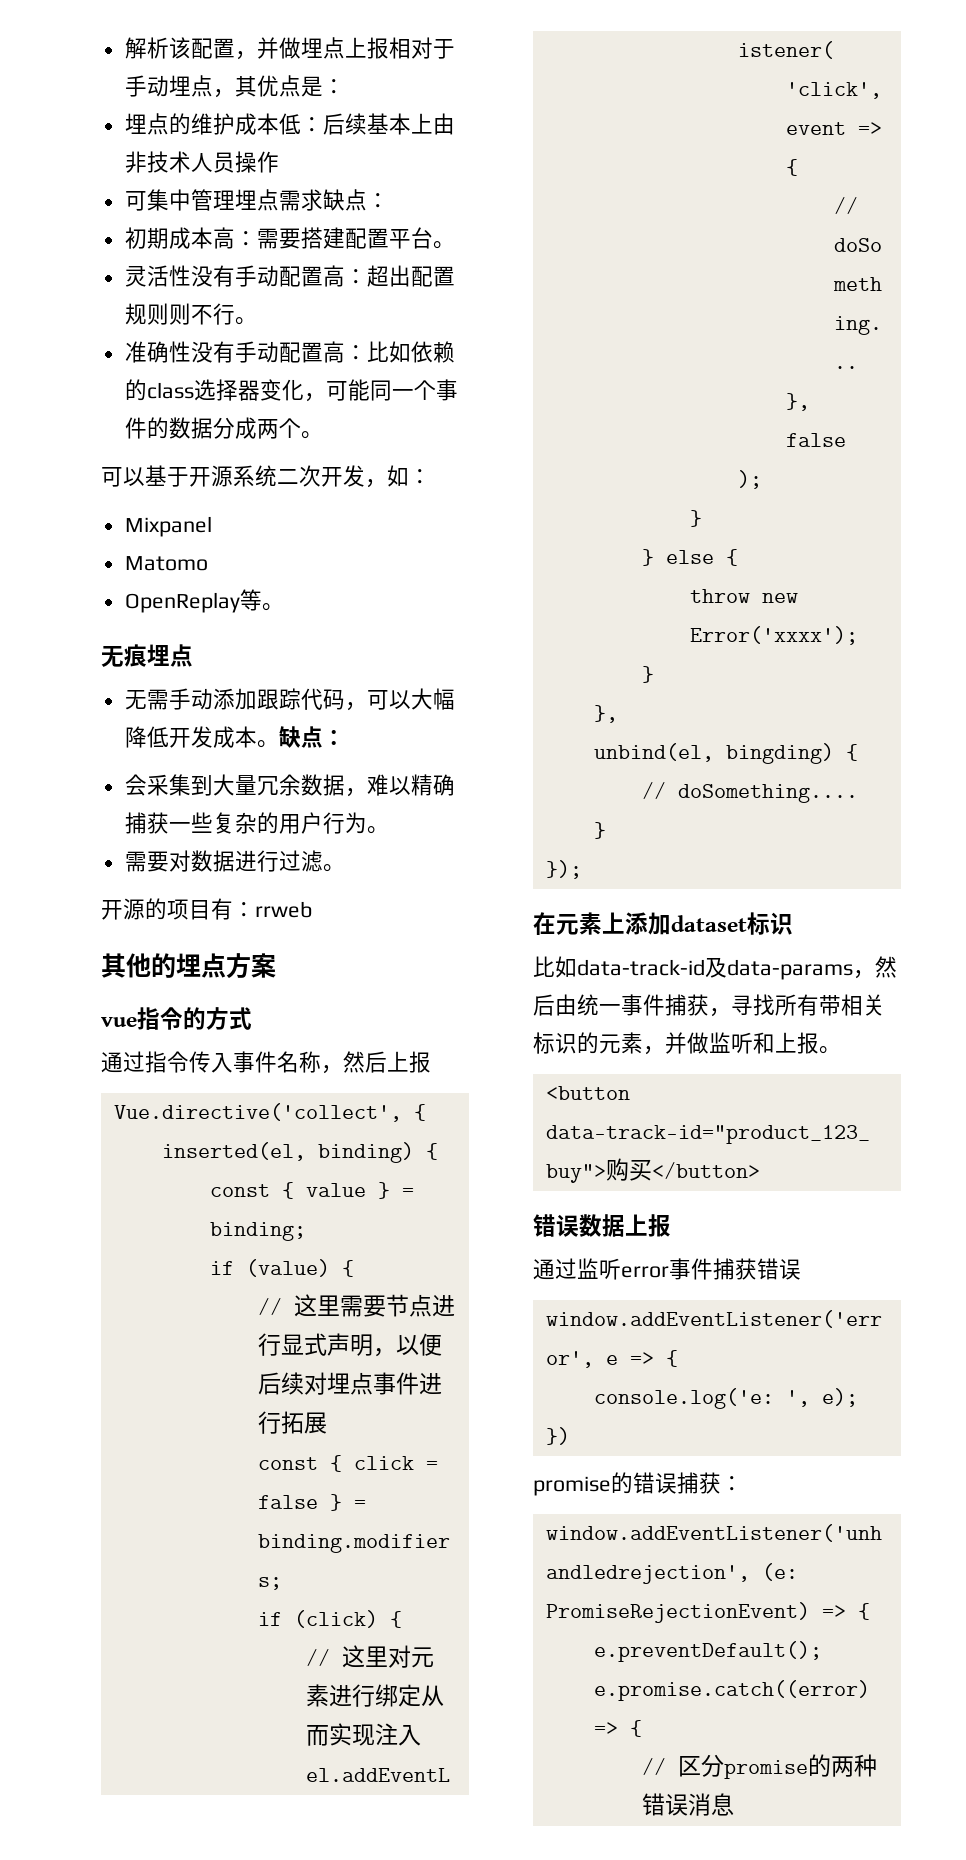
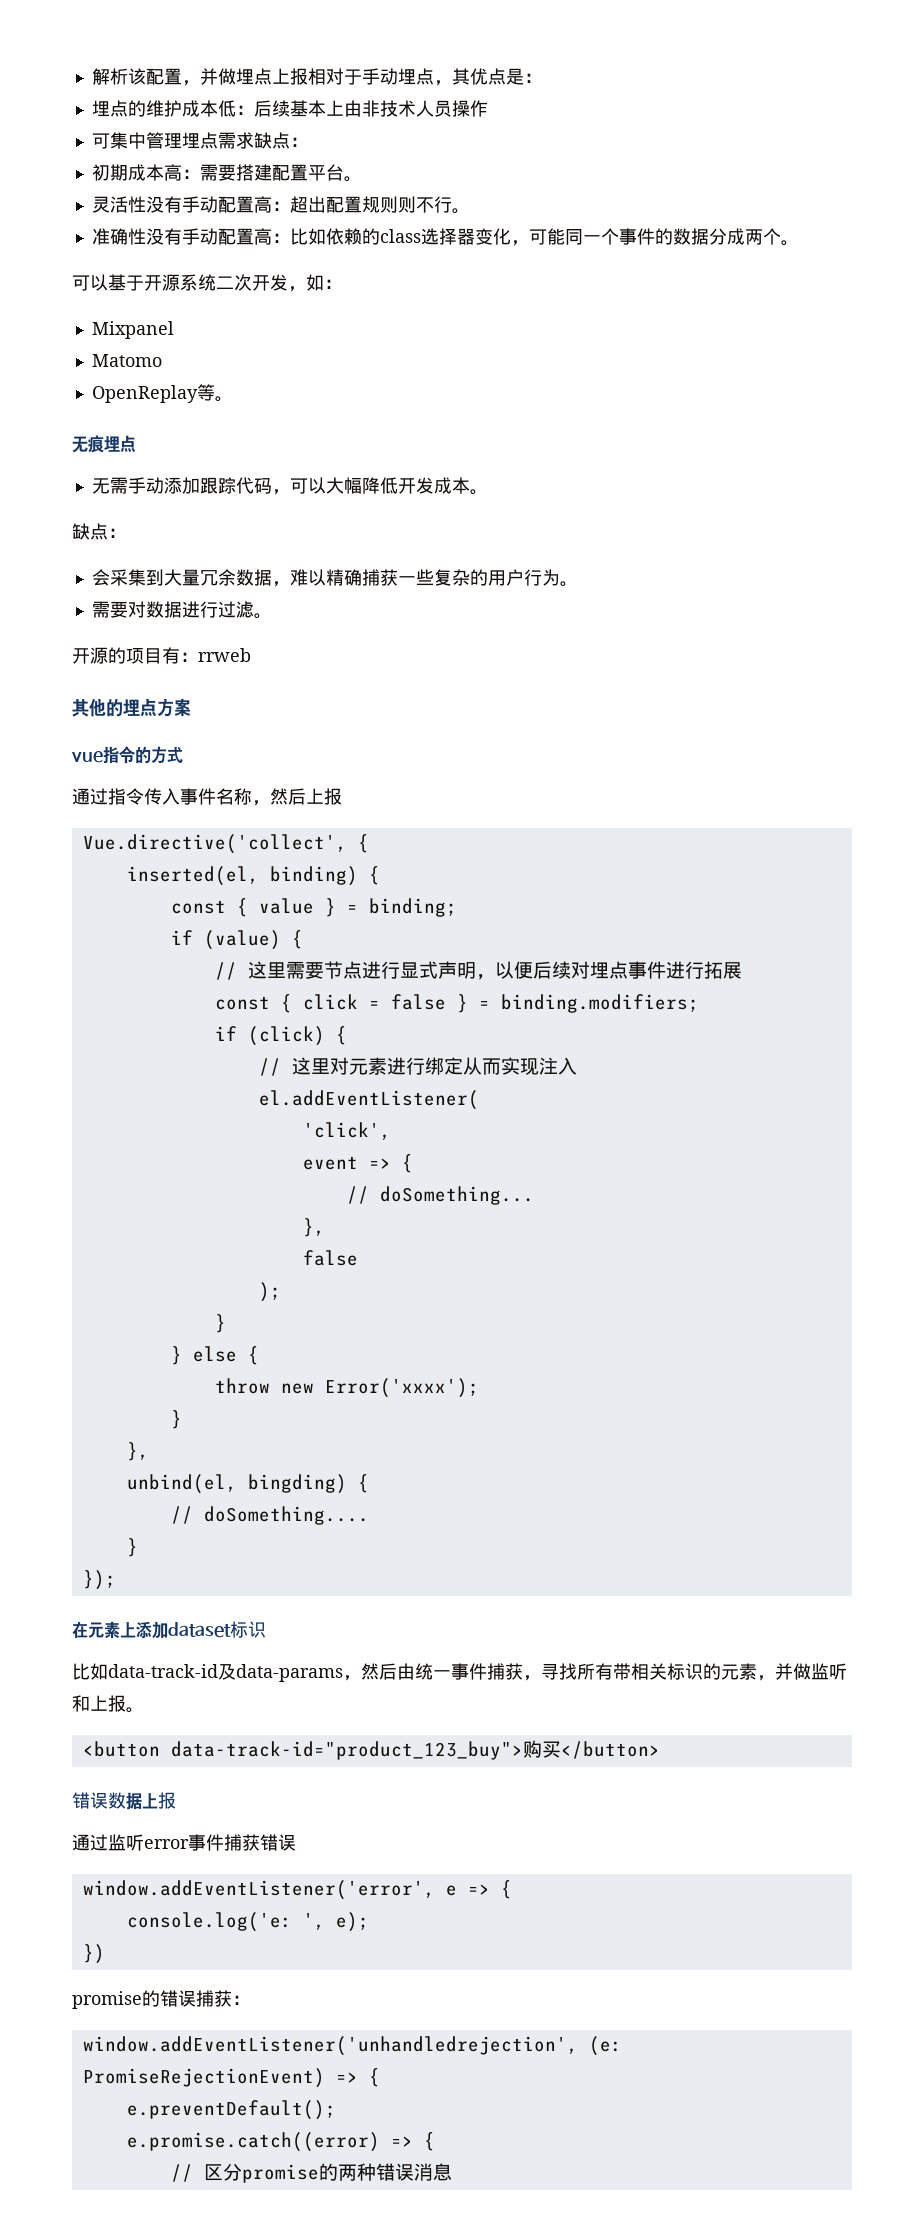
- 无需手动添加跟踪代码，可以大幅降低开发成本。缺点：
+ 无需手动添加跟踪代码，可以大幅降低开发成本。
+ 缺点：

